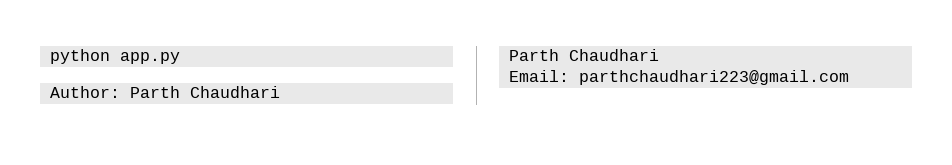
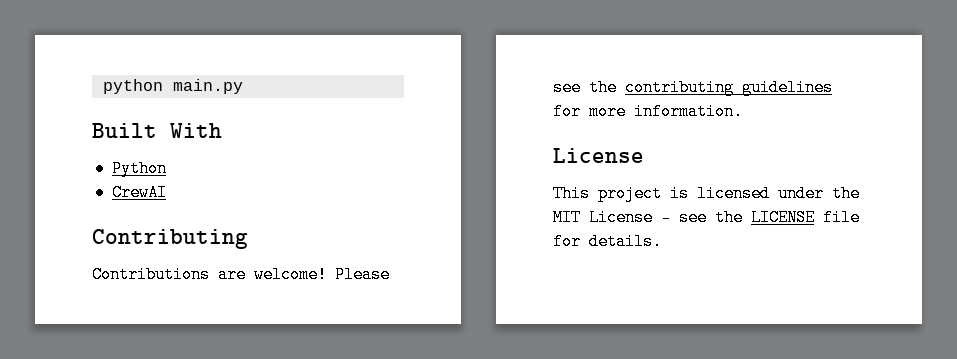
- python app.py
- Author: Parth Chaudhari
- Parth Chaudhari
- Email: parthchaudhari223@gmail.com
+ python main.py
+ Built With
+ Python
+ CrewAI
+ Contributing
+ Contributions are welcome! Please see the contributing guidelines for more information.
+ License
+ This project is licensed under the MIT License - see the LICENSE file for details.

